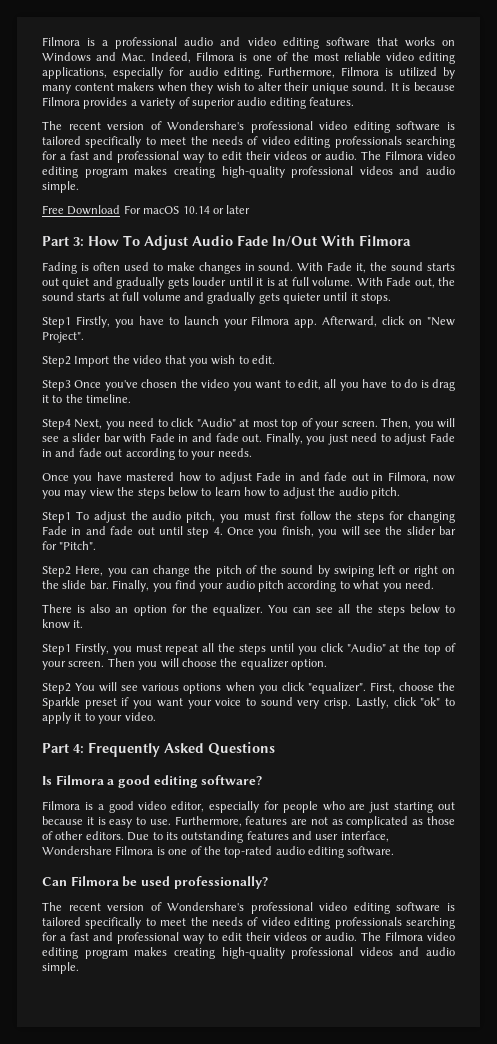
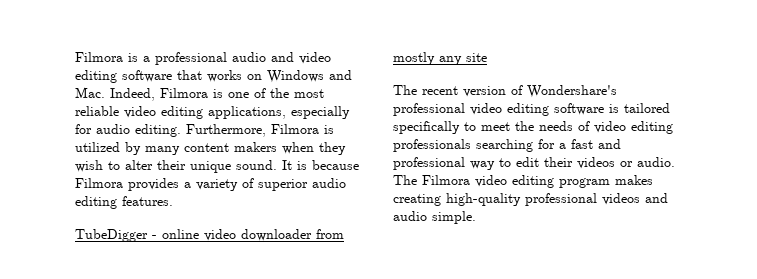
  It is because Filmora provides a variety of superior audio editing features.
- The recent version of Wondershare's professional video editing software is tailored specifically to meet the needs of video editing professionals searching for a fast and professional way to edit their videos or audio. The Filmora video editing program makes creating high-quality professional videos and audio simple.
- Free Download For macOS 10.14 or later
- Part 3: How To Adjust Audio Fade In/Out With Filmora
- Fading is often used to make changes in sound. With Fade it, the sound starts out quiet and gradually gets louder until it is at full volume. With Fade out, the sound starts at full volume and gradually gets quieter until it stops.
- Step1 Firstly, you have to launch your Filmora app. Afterward, click on "New Project".
- Step2 Import the video that you wish to edit.
- Step3 Once you've chosen the video you want to edit, all you have to do is drag it to the timeline.
- Step4 Next, you need to click "Audio" at most top of your screen. Then, you will see a slider bar with Fade in and fade out. Finally, you just need to adjust Fade in and fade out according to your needs.
- Once you have mastered how to adjust Fade in and fade out in Filmora, now you may view the steps below to learn how to adjust the audio pitch.
- Step1 To adjust the audio pitch, you must first follow the steps for changing Fade in and fade out until step 4. Once you finish, you will see the slider bar for "Pitch".
- Step2 Here, you can change the pitch of the sound by swiping left or right on the slide bar. Finally, you find your audio pitch according to what you need.
- There is also an option for the equalizer. You can see all the steps below to know it.
- Step1 Firstly, you must repeat all the steps until you click "Audio" at the top of your screen. Then you will choose the equalizer option.
- Step2 You will see various options when you click "equalizer". First, choose the Sparkle preset if you want your voice to sound very crisp. Lastly, click "ok" to apply it to your video.
- Part 4: Frequently Asked Questions
- Is Filmora a good editing software?
- Filmora is a good video editor, especially for people who are just starting out because it is easy to use. Furthermore, features are not as complicated as those of other editors. Due to its outstanding features and user interface, Wondershare Filmora is one of the top-rated audio editing software.
- Can Filmora be used professionally?
+ TubeDigger - online video downloader from mostly any site

